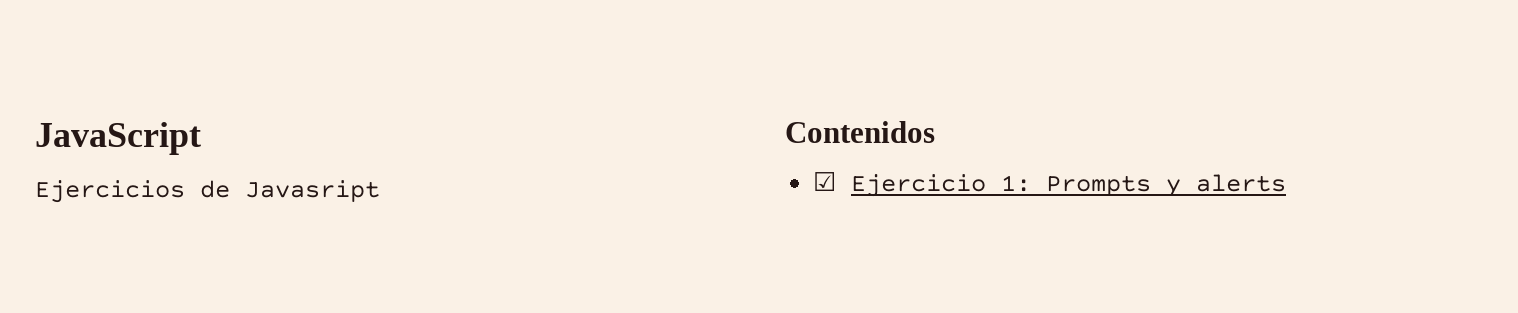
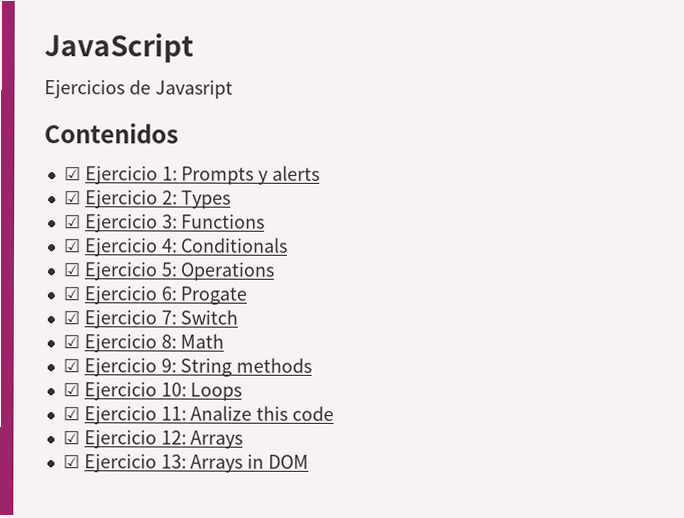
+ ☑ Ejercicio 2: Types
+ ☑ Ejercicio 3: Functions
+ ☑ Ejercicio 4: Conditionals
+ ☑ Ejercicio 5: Operations
+ ☑ Ejercicio 6: Progate
+ ☑ Ejercicio 7: Switch
+ ☑ Ejercicio 8: Math
+ ☑ Ejercicio 9: String methods
+ ☑ Ejercicio 10: Loops
+ ☑ Ejercicio 11: Analize this code
+ ☑ Ejercicio 12: Arrays
+ ☑ Ejercicio 13: Arrays in DOM

